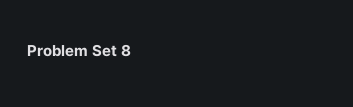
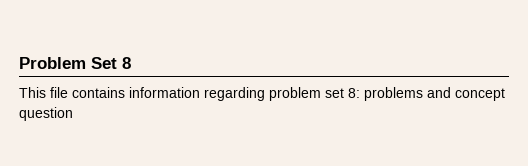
+ This file contains information regarding problem set 8: problems and concept question

